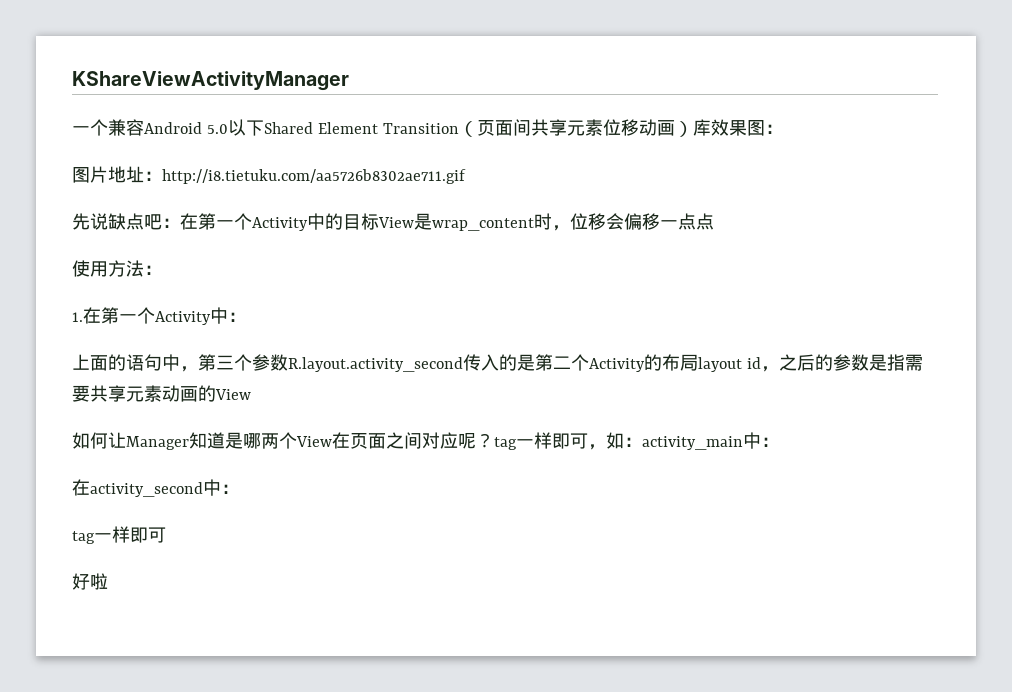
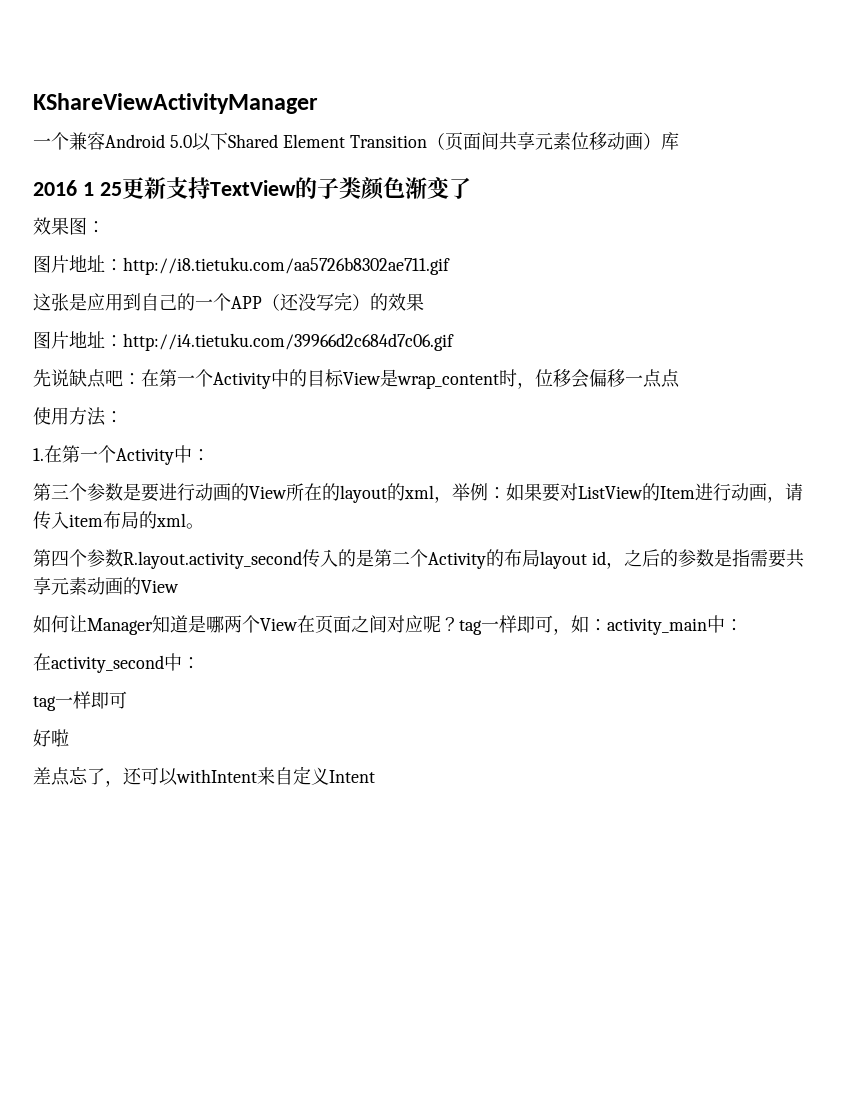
- 一个兼容Android 5.0以下Shared Element Transition（页面间共享元素位移动画）库效果图：
+ 一个兼容Android 5.0以下Shared Element Transition（页面间共享元素位移动画）库
+ 2016 1 25更新支持TextView的子类颜色渐变了
+ 效果图：
+ 这张是应用到自己的一个APP（还没写完）的效果
+ 图片地址：http://i4.tietuku.com/39966d2c684d7c06.gif
- 上面的语句中，第三个参数R.layout.activity_second传入的是第二个Activity的布局layout id，之后的参数是指需要共享元素动画的View
+ 第三个参数是要进行动画的View所在的layout的xml，举例：如果要对ListView的Item进行动画，请传入item布局的xml。
+ 第四个参数R.layout.activity_second传入的是第二个Activity的布局layout id，之后的参数是指需要共享元素动画的View
+ 差点忘了，还可以withIntent来自定义Intent

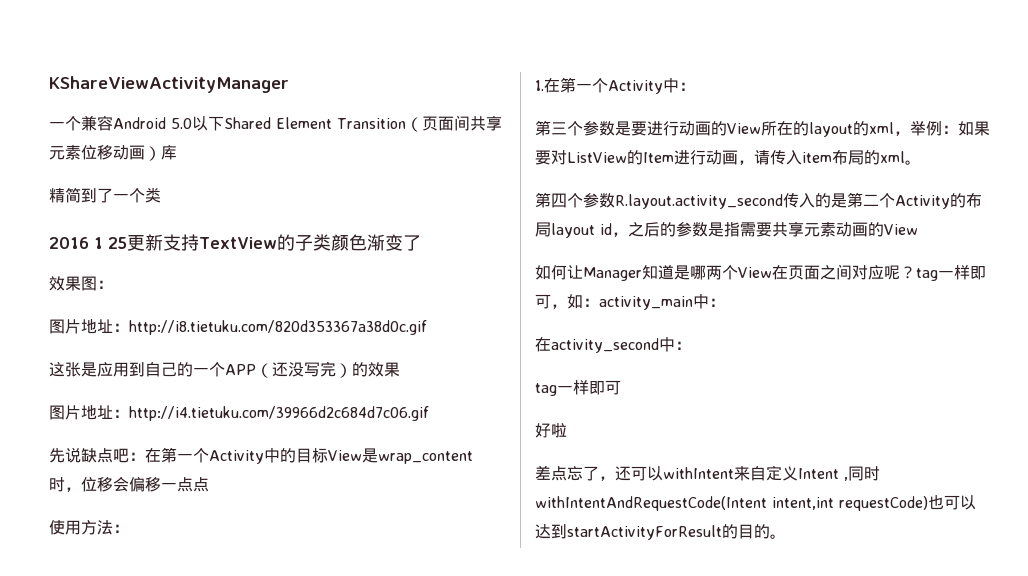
+ 精简到了一个类
- 图片地址：http://i8.tietuku.com/aa5726b8302ae711.gif
+ 图片地址：http://i8.tietuku.com/820d353367a38d0c.gif
- 差点忘了，还可以withIntent来自定义Intent
+ 差点忘了，还可以withIntent来自定义Intent ,同时withIntentAndRequestCode(Intent intent,int requestCode)也可以达到startActivityForResult的目的。

